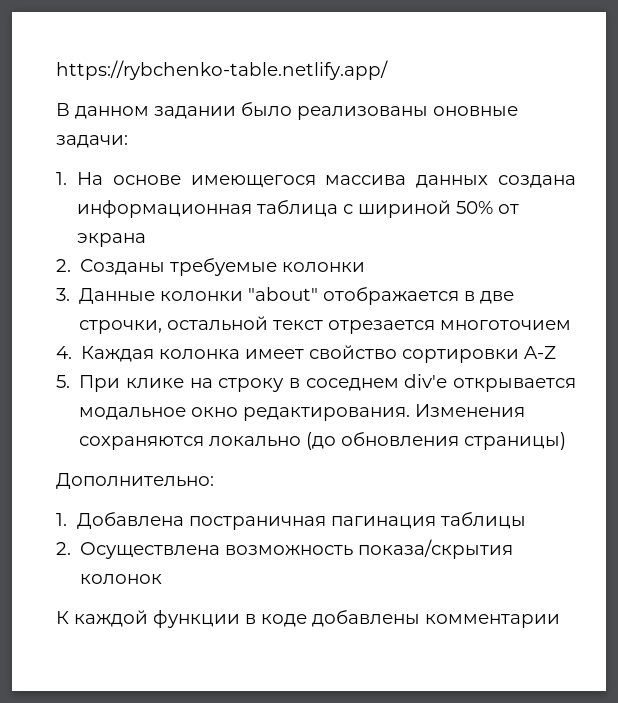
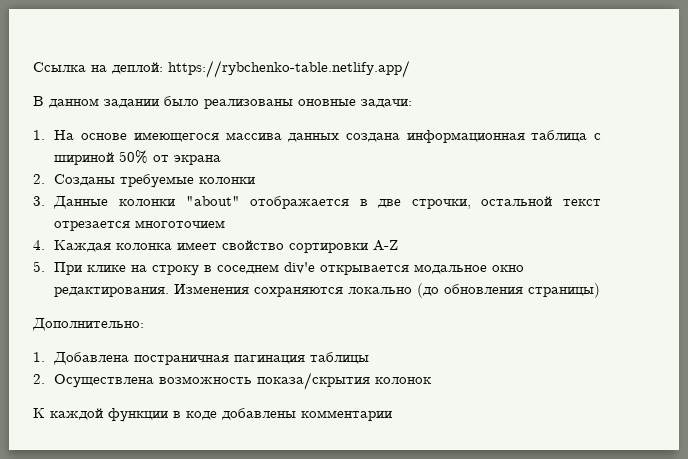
- https://rybchenko-table.netlify.app/
+ Ссылка на деплой: https://rybchenko-table.netlify.app/

